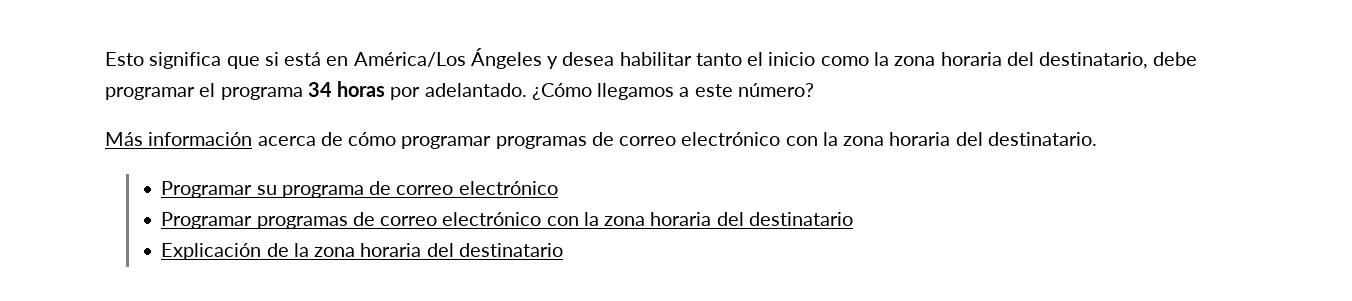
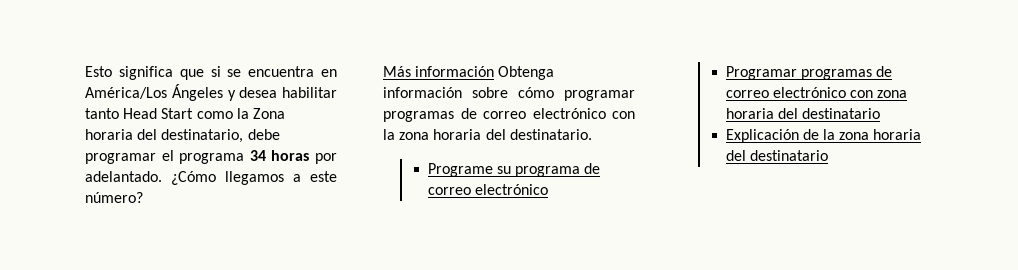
- Esto significa que si está en América/Los Ángeles y desea habilitar tanto el inicio como la zona horaria del destinatario, debe programar el programa 34 horas por adelantado.
+ Esto significa que si se encuentra en América/Los Ángeles y desea habilitar tanto Head Start como la Zona horaria del destinatario, debe programar el programa 34 horas por adelantado.
- Más información acerca de cómo programar programas de correo electrónico con la zona horaria del destinatario.
+ Más información Obtenga información sobre cómo programar programas de correo electrónico con la zona horaria del destinatario.
- Programar su programa de correo electrónico
+ Programe su programa de correo electrónico
- Programar programas de correo electrónico con la zona horaria del destinatario
+ Programar programas de correo electrónico con zona horaria del destinatario

